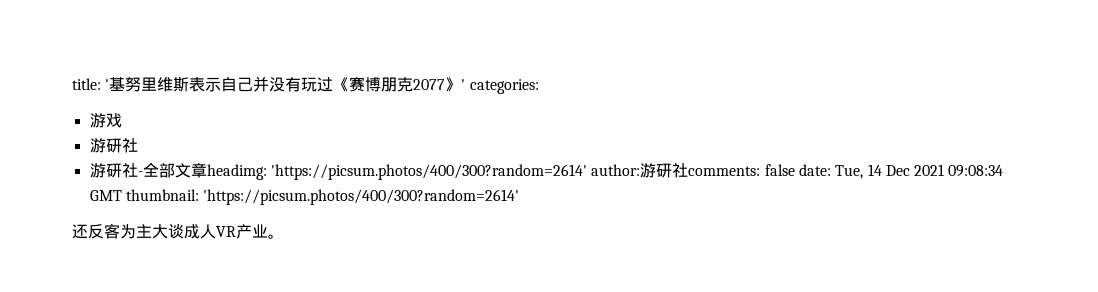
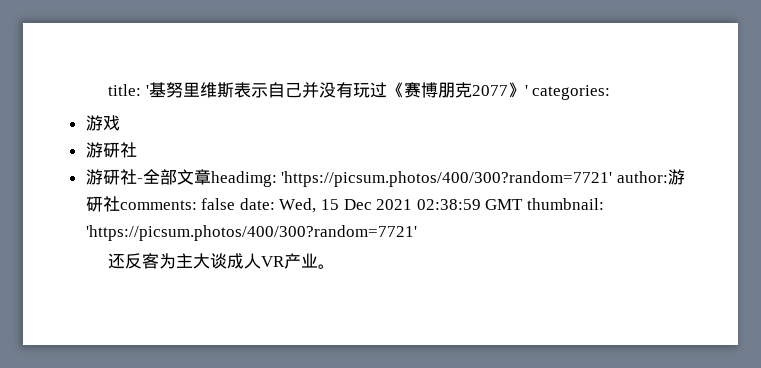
- 游研社-全部文章headimg: 'https://picsum.photos/400/300?random=2614' author:游研社comments: false date: Tue, 14 Dec 2021 09:08:34 GMT thumbnail: 'https://picsum.photos/400/300?random=2614'
+ 游研社-全部文章headimg: 'https://picsum.photos/400/300?random=7721' author:游研社comments: false date: Wed, 15 Dec 2021 02:38:59 GMT thumbnail: 'https://picsum.photos/400/300?random=7721'

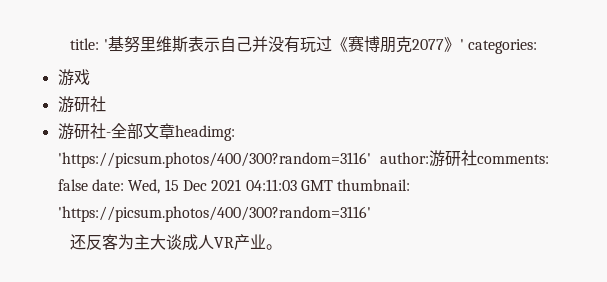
- 游研社-全部文章headimg: 'https://picsum.photos/400/300?random=7721' author:游研社comments: false date: Wed, 15 Dec 2021 02:38:59 GMT thumbnail: 'https://picsum.photos/400/300?random=7721'
+ 游研社-全部文章headimg: 'https://picsum.photos/400/300?random=3116' author:游研社comments: false date: Wed, 15 Dec 2021 04:11:03 GMT thumbnail: 'https://picsum.photos/400/300?random=3116'

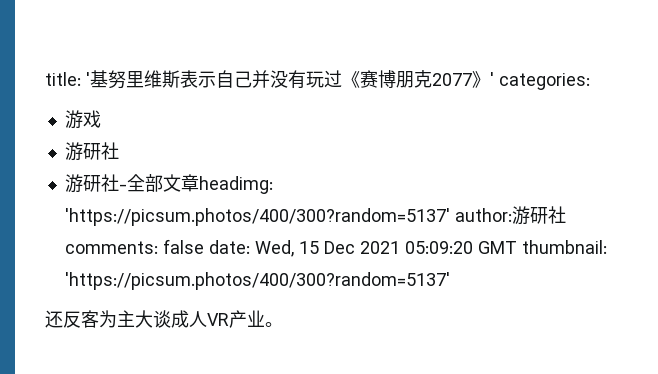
- 游研社-全部文章headimg: 'https://picsum.photos/400/300?random=3116' author:游研社comments: false date: Wed, 15 Dec 2021 04:11:03 GMT thumbnail: 'https://picsum.photos/400/300?random=3116'
+ 游研社-全部文章headimg: 'https://picsum.photos/400/300?random=5137' author:游研社comments: false date: Wed, 15 Dec 2021 05:09:20 GMT thumbnail: 'https://picsum.photos/400/300?random=5137'

